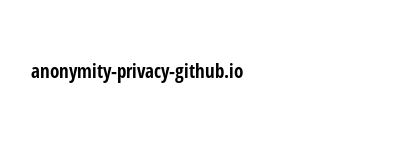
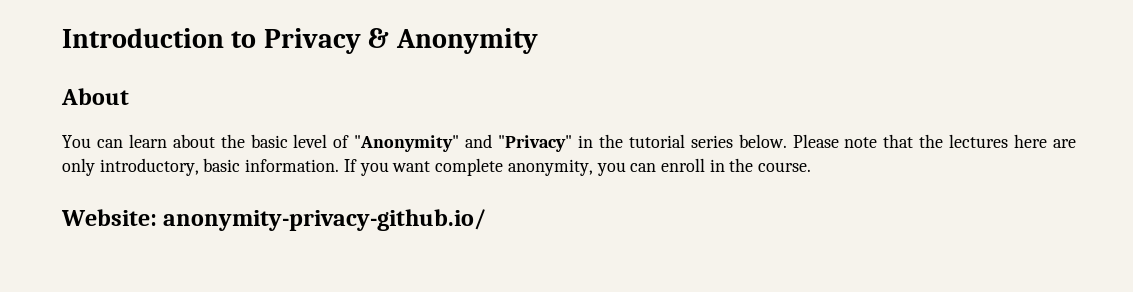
- anonymity-privacy-github.io
+ Introduction to Privacy & Anonymity
+ About
+ You can learn about the basic level of "Anonymity" and "Privacy" in the tutorial series below. Please note that the lectures here are only introductory, basic information. If you want complete anonymity, you can enroll in the course.
+ Website: anonymity-privacy-github.io/

